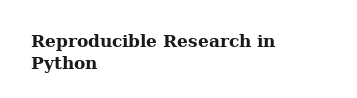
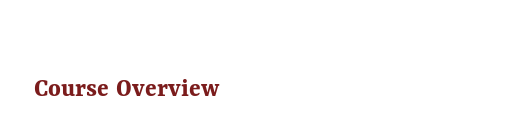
- Reproducible Research in Python
+ Course Overview

